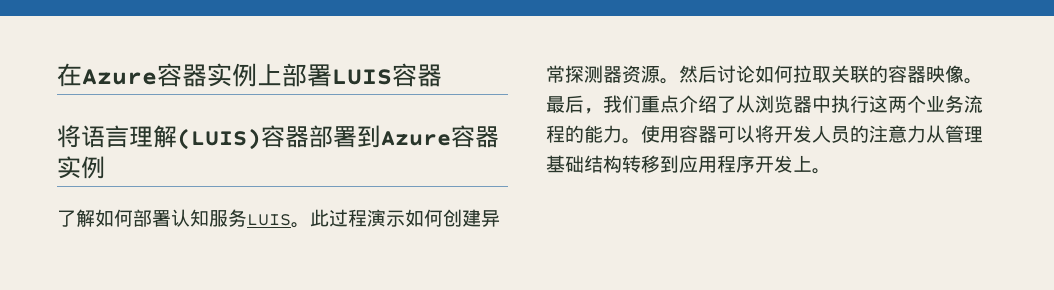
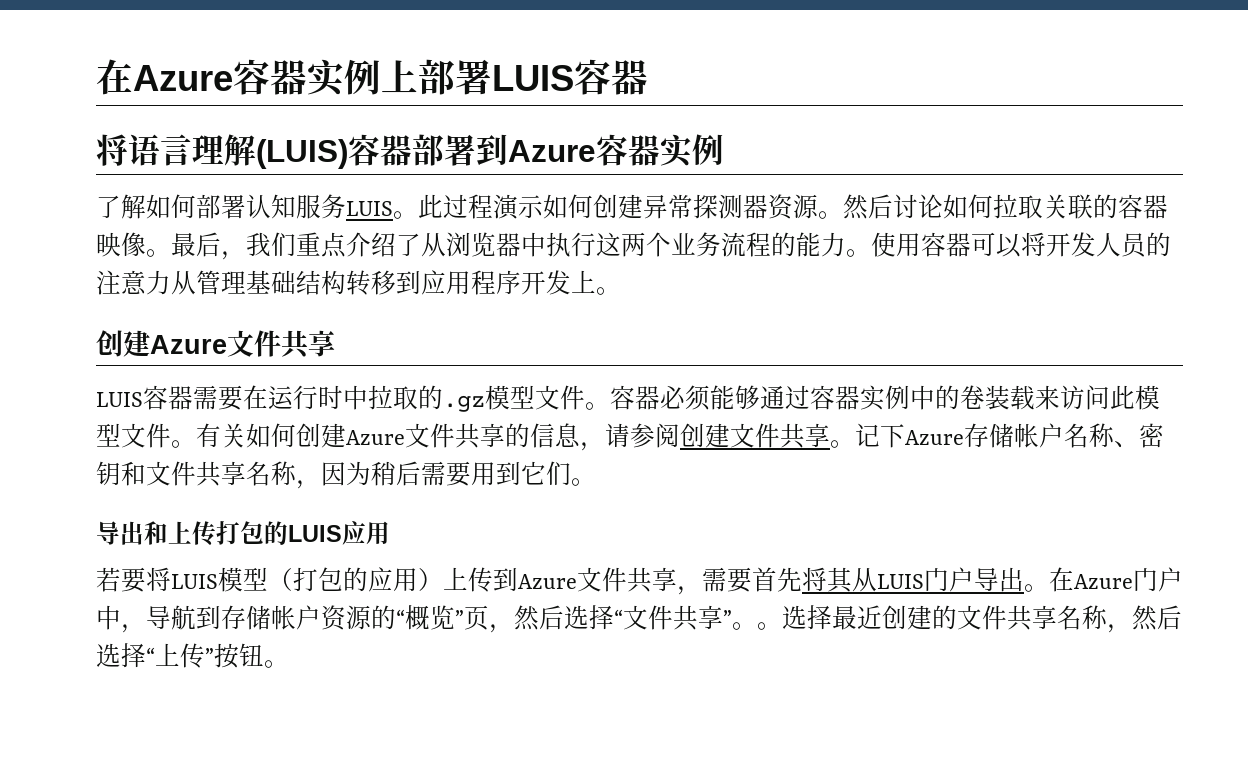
  使用容器可以将开发人员的注意力从管理基础结构转移到应用程序开发上。
+ 创建Azure文件共享
+ LUIS容器需要在运行时中拉取的.gz模型文件。容器必须能够通过容器实例中的卷装载来访问此模型文件。有关如何创建Azure文件共享的信息，请参阅创建文件共享。记下Azure存储帐户名称、密钥和文件共享名称，因为稍后需要用到它们。
+ 导出和上传打包的LUIS应用
+ 若要将LUIS模型（打包的应用）上传到Azure文件共享，需要首先将其从LUIS门户导出。在Azure门户中，导航到存储帐户资源的“概览”页，然后选择“文件共享”。。选择最近创建的文件共享名称，然后选择“上传”按钮。

